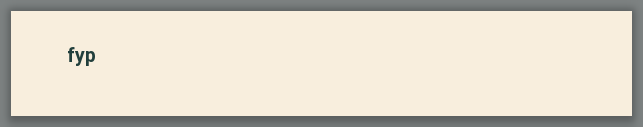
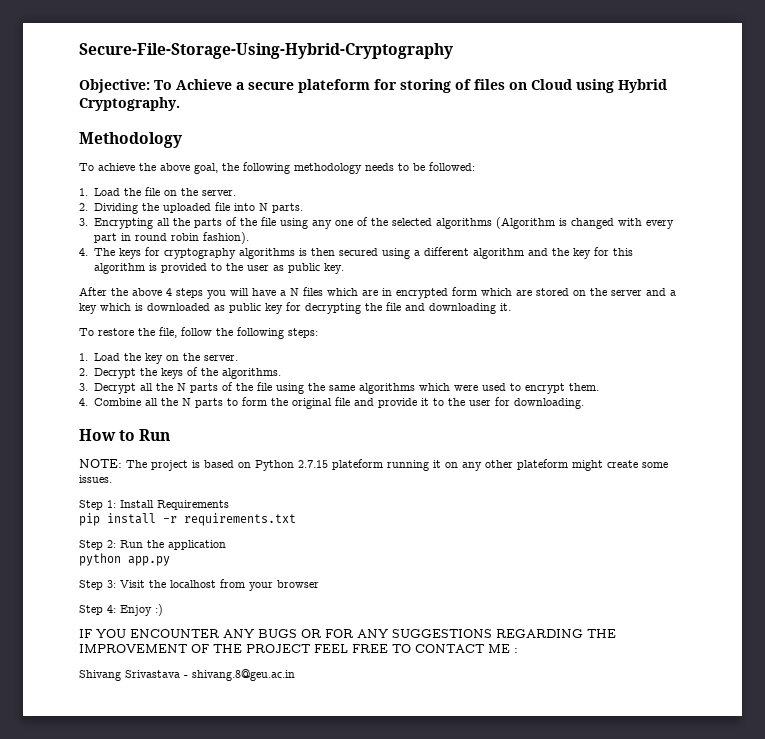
- fyp
+ Secure-File-Storage-Using-Hybrid-Cryptography
+ Objective: To Achieve a secure plateform for storing of files on Cloud using Hybrid Cryptography.
+ Methodology
+ To achieve the above goal, the following methodology needs to be followed:
+ 1. Load the file on the server.
+ 2. Dividing the uploaded file into N parts.
+ 3. Encrypting all the parts of the file using any one of the selected algorithms (Algorithm is changed with every part in round robin fashion).
+ 4. The keys for cryptography algorithms is then secured using a different algorithm and the key for this algorithm is provided to the user as public key.
+ After the above 4 steps you will have a N files which are in encrypted form which are stored on the server and a key which is downloaded as public key for decrypting the file and downloading it.
+ To restore the file, follow the following steps:
+ 1. Load the key on the server.
+ 2. Decrypt the keys of the algorithms.
+ 3. Decrypt all the N parts of the file using the same algorithms which were used to encrypt them.
+ 4. Combine all the N parts to form the original file and provide it to the user for downloading.
+ How to Run
+ NOTE: The project is based on Python 2.7.15 plateform running it on any other plateform might create some issues.
+ Step 1: Install Requirements
+ pip install -r requirements.txt
+ Step 2: Run the application
+ python app.py
+ Step 3: Visit the localhost from your browser
+ Step 4: Enjoy :)
+ IF YOU ENCOUNTER ANY BUGS OR FOR ANY SUGGESTIONS REGARDING THE IMPROVEMENT OF THE PROJECT FEEL FREE TO CONTACT ME :
+ Shivang Srivastava - shivang.8@geu.ac.in

